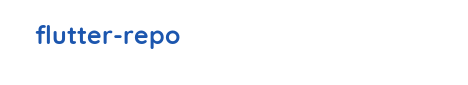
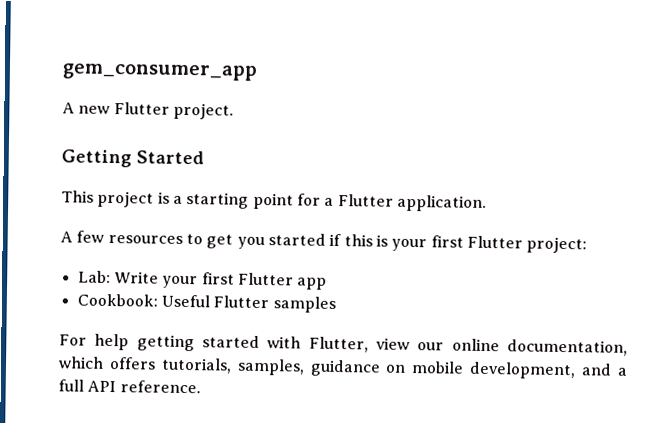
- flutter-repo
+ gem_consumer_app
+ A new Flutter project.
+ Getting Started
+ This project is a starting point for a Flutter application.
+ A few resources to get you started if this is your first Flutter project:
+ Lab: Write your first Flutter app
+ Cookbook: Useful Flutter samples
+ For help getting started with Flutter, view our online documentation, which offers tutorials, samples, guidance on mobile development, and a full API reference.

